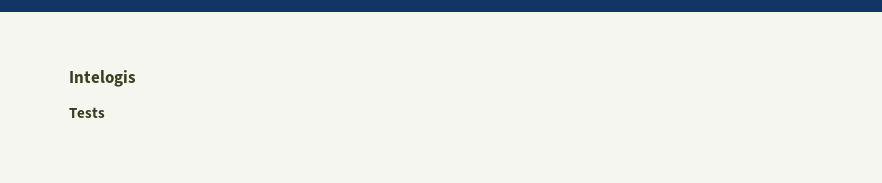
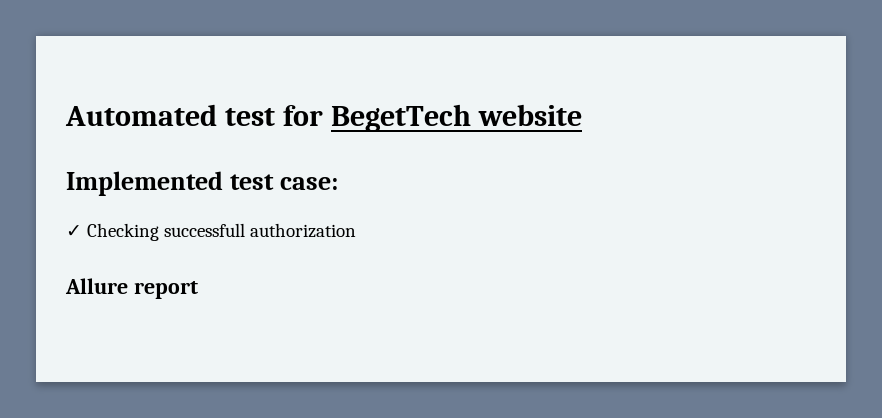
- Intelogis
- Tests
+ Automated test for BegetTech website
+ Implemented test case:
+ ✓ Checking successfull authorization
+ Allure report

